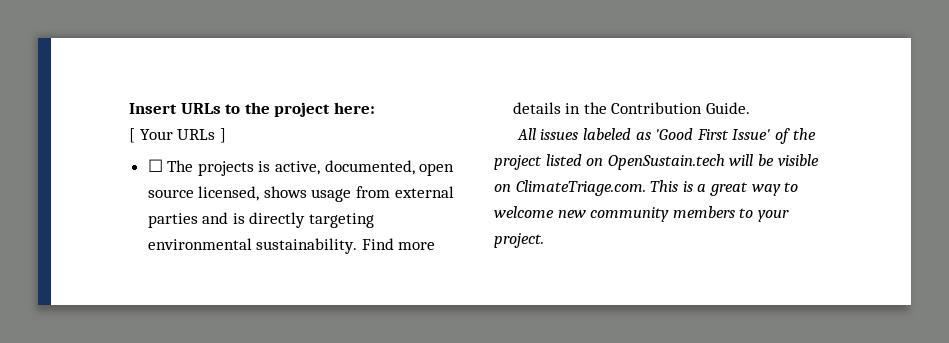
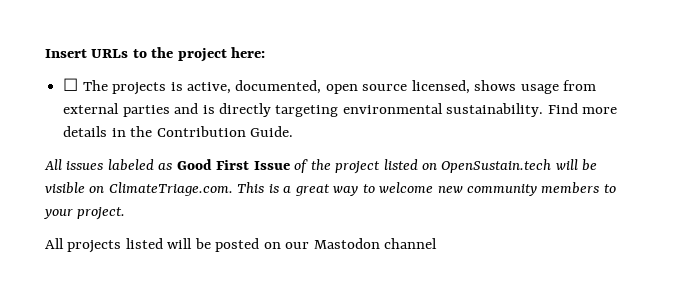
- [ Your URLs ]
- All issues labeled as 'Good First Issue' of the project listed on OpenSustain.tech will be visible on ClimateTriage.com. This is a great way to welcome new community members to your project.
+ All issues labeled as Good First Issue of the project listed on OpenSustain.tech will be visible on ClimateTriage.com. This is a great way to welcome new community members to your project.
+ All projects listed will be posted on our Mastodon channel

